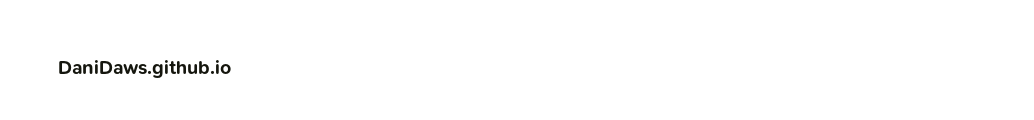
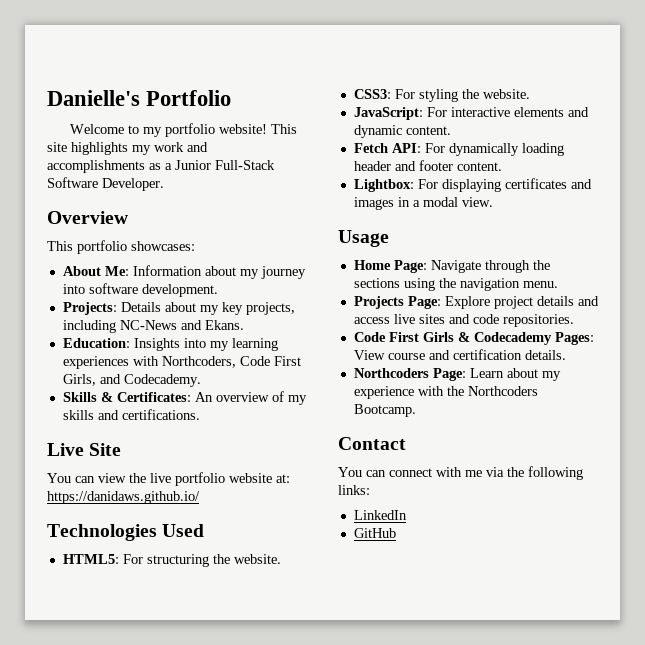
- DaniDaws.github.io
+ Danielle's Portfolio
+ Welcome to my portfolio website! This site highlights my work and accomplishments as a Junior Full-Stack Software Developer.
+ Overview
+ This portfolio showcases:
+ About Me: Information about my journey into software development.
+ Projects: Details about my key projects, including NC-News and Ekans.
+ Education: Insights into my learning experiences with Northcoders, Code First Girls, and Codecademy.
+ Skills & Certificates: An overview of my skills and certifications.
+ Live Site
+ You can view the live portfolio website at: https://danidaws.github.io/
+ Technologies Used
+ HTML5: For structuring the website.
+ CSS3: For styling the website.
+ JavaScript: For interactive elements and dynamic content.
+ Fetch API: For dynamically loading header and footer content.
+ Lightbox: For displaying certificates and images in a modal view.
+ Usage
+ Home Page: Navigate through the sections using the navigation menu.
+ Projects Page: Explore project details and access live sites and code repositories.
+ Code First Girls & Codecademy Pages: View course and certification details.
+ Northcoders Page: Learn about my experience with the Northcoders Bootcamp.
+ Contact
+ You can connect with me via the following links:
+ LinkedIn
+ GitHub

